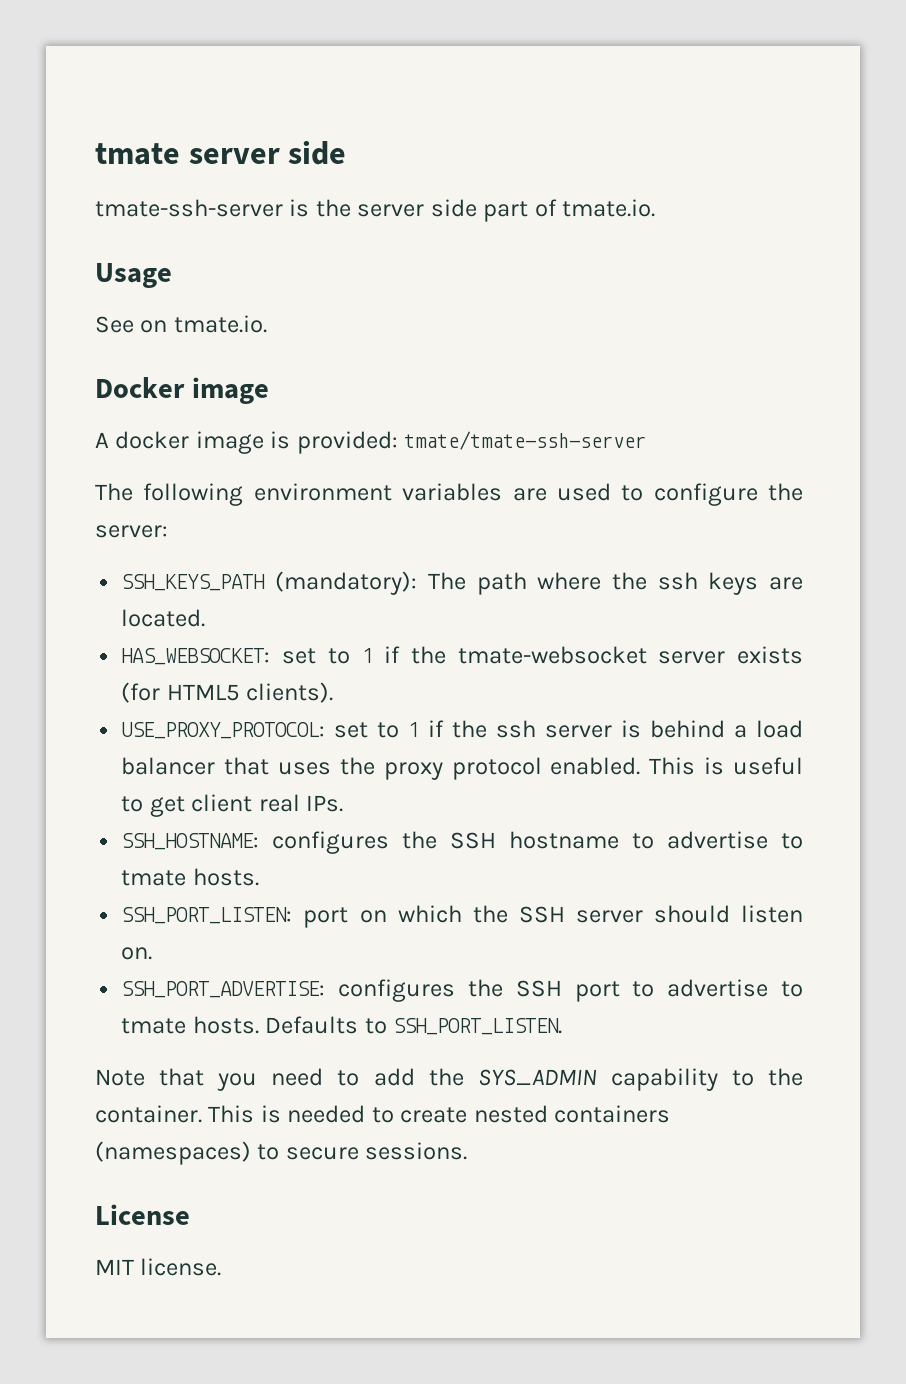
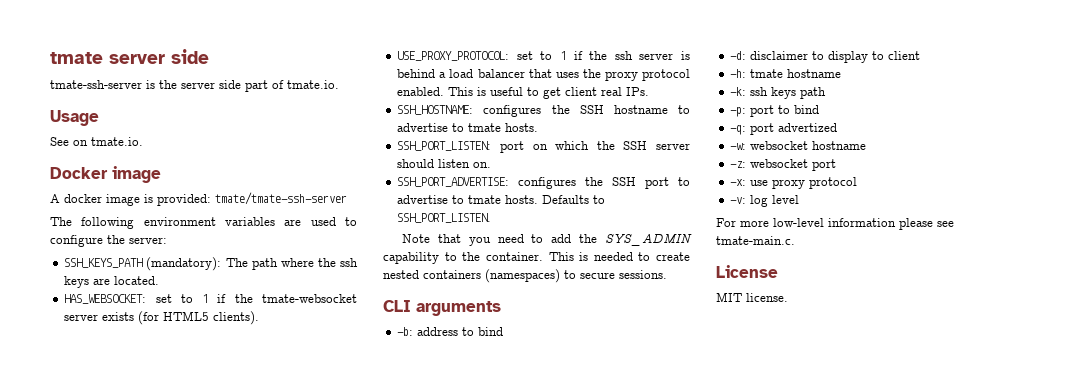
+ CLI arguments
+ -b: address to bind
+ -d: disclaimer to display to client
+ -h: tmate hostname
+ -k: ssh keys path
+ -p: port to bind
+ -q: port advertized
+ -w: websocket hostname
+ -z: websocket port
+ -x: use proxy protocol
+ -v: log level
+ For more low-level information please see tmate-main.c.

